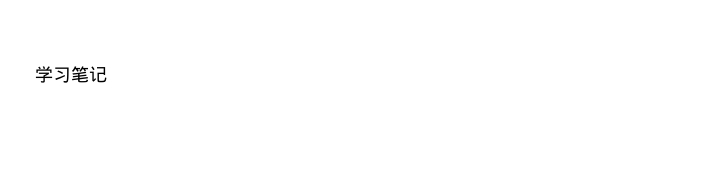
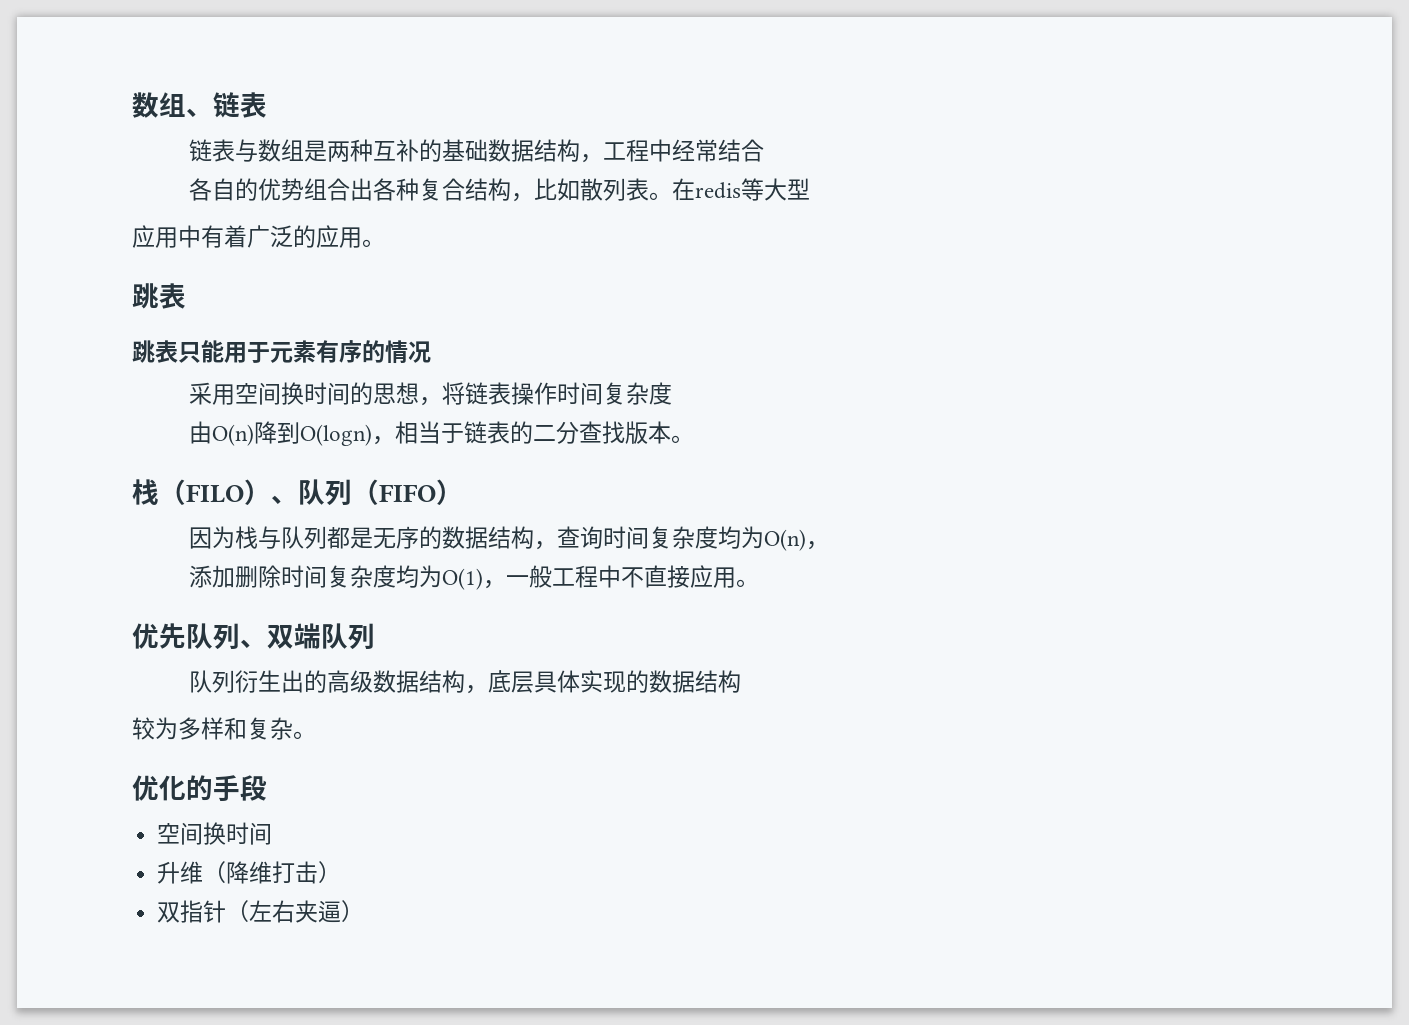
- 学习笔记
+ 数组、链表
+ 链表与数组是两种互补的基础数据结构，工程中经常结合
+ 各自的优势组合出各种复合结构，比如散列表。在redis等大型
+ 应用中有着广泛的应用。
+ 跳表
+ 跳表只能用于元素有序的情况
+ 采用空间换时间的思想，将链表操作时间复杂度
+ 由O(n)降到O(logn)，相当于链表的二分查找版本。
+ 栈（FILO）、队列（FIFO）
+ 因为栈与队列都是无序的数据结构，查询时间复杂度均为O(n)，
+ 添加删除时间复杂度均为O(1)，一般工程中不直接应用。
+ 优先队列、双端队列
+ 队列衍生出的高级数据结构，底层具体实现的数据结构
+ 较为多样和复杂。
+ 优化的手段
+ 空间换时间
+ 升维（降维打击）
+ 双指针（左右夹逼）

